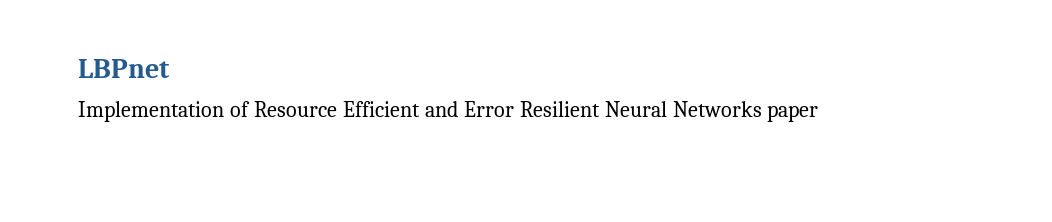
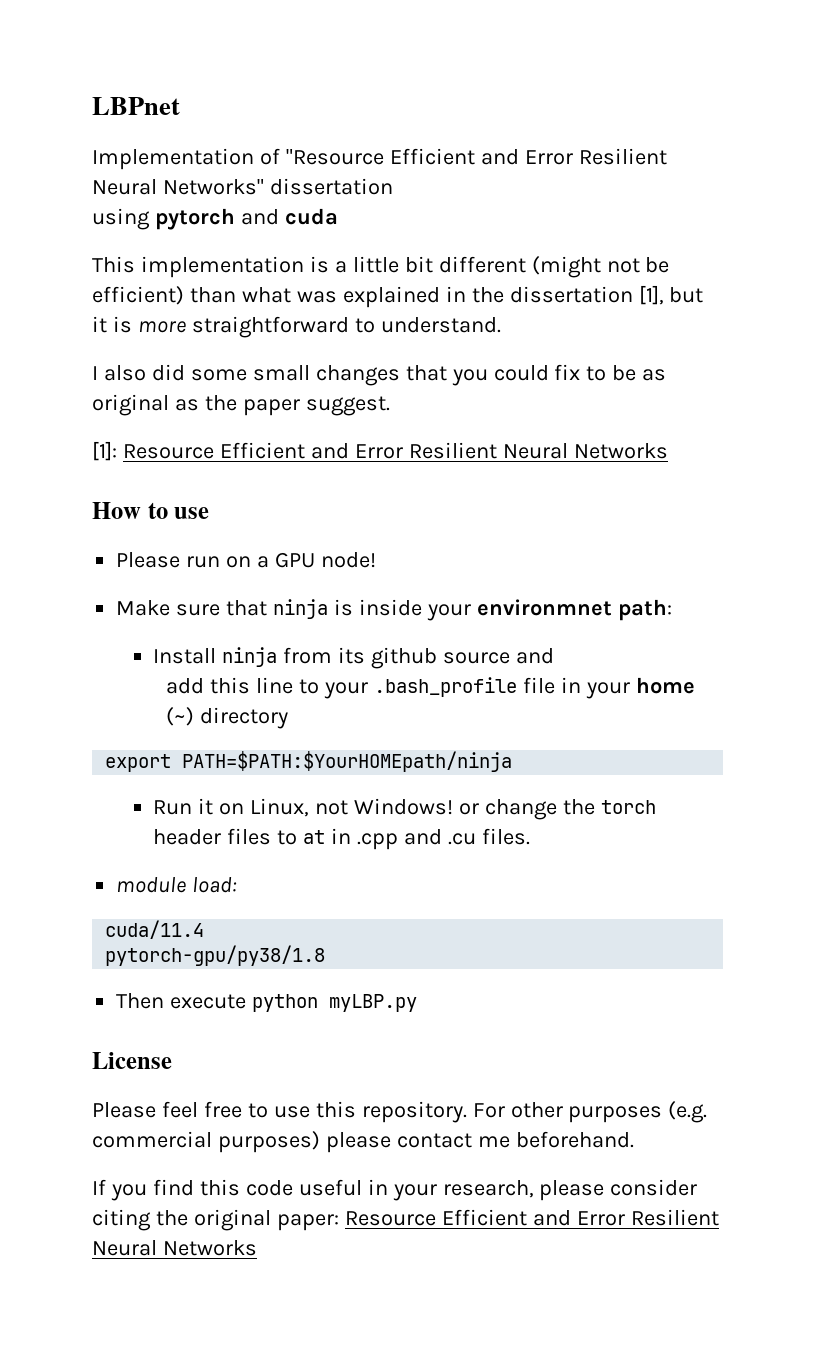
- Implementation of Resource Efficient and Error Resilient Neural Networks paper
+ Implementation of "Resource Efficient and Error Resilient Neural Networks" dissertation
+ using pytorch and cuda
+ This implementation is a little bit different (might not be efficient) than what was explained in the dissertation [1], but it is more straightforward to understand.
+ I also did some small changes that you could fix to be as original as the paper suggest.
+ [1]: Resource Efficient and Error Resilient Neural Networks
+ How to use
+ Please run on a GPU node!
+ Make sure that ninja is inside your environmnet path:
+ Install ninja from its github source and
+ add this line to your .bash_profile file in your home (~) directory
+ export PATH=$PATH:$YourHOMEpath/ninja
+ Run it on Linux, not Windows! or change the torch header files to at in .cpp and .cu files.
+ module load:
+ cuda/11.4
+ pytorch-gpu/py38/1.8
+ Then execute python myLBP.py
+ License
+ Please feel free to use this repository. For other purposes (e.g. commercial purposes) please contact me beforehand.
+ If you find this code useful in your research, please consider citing the original paper: Resource Efficient and Error Resilient Neural Networks

